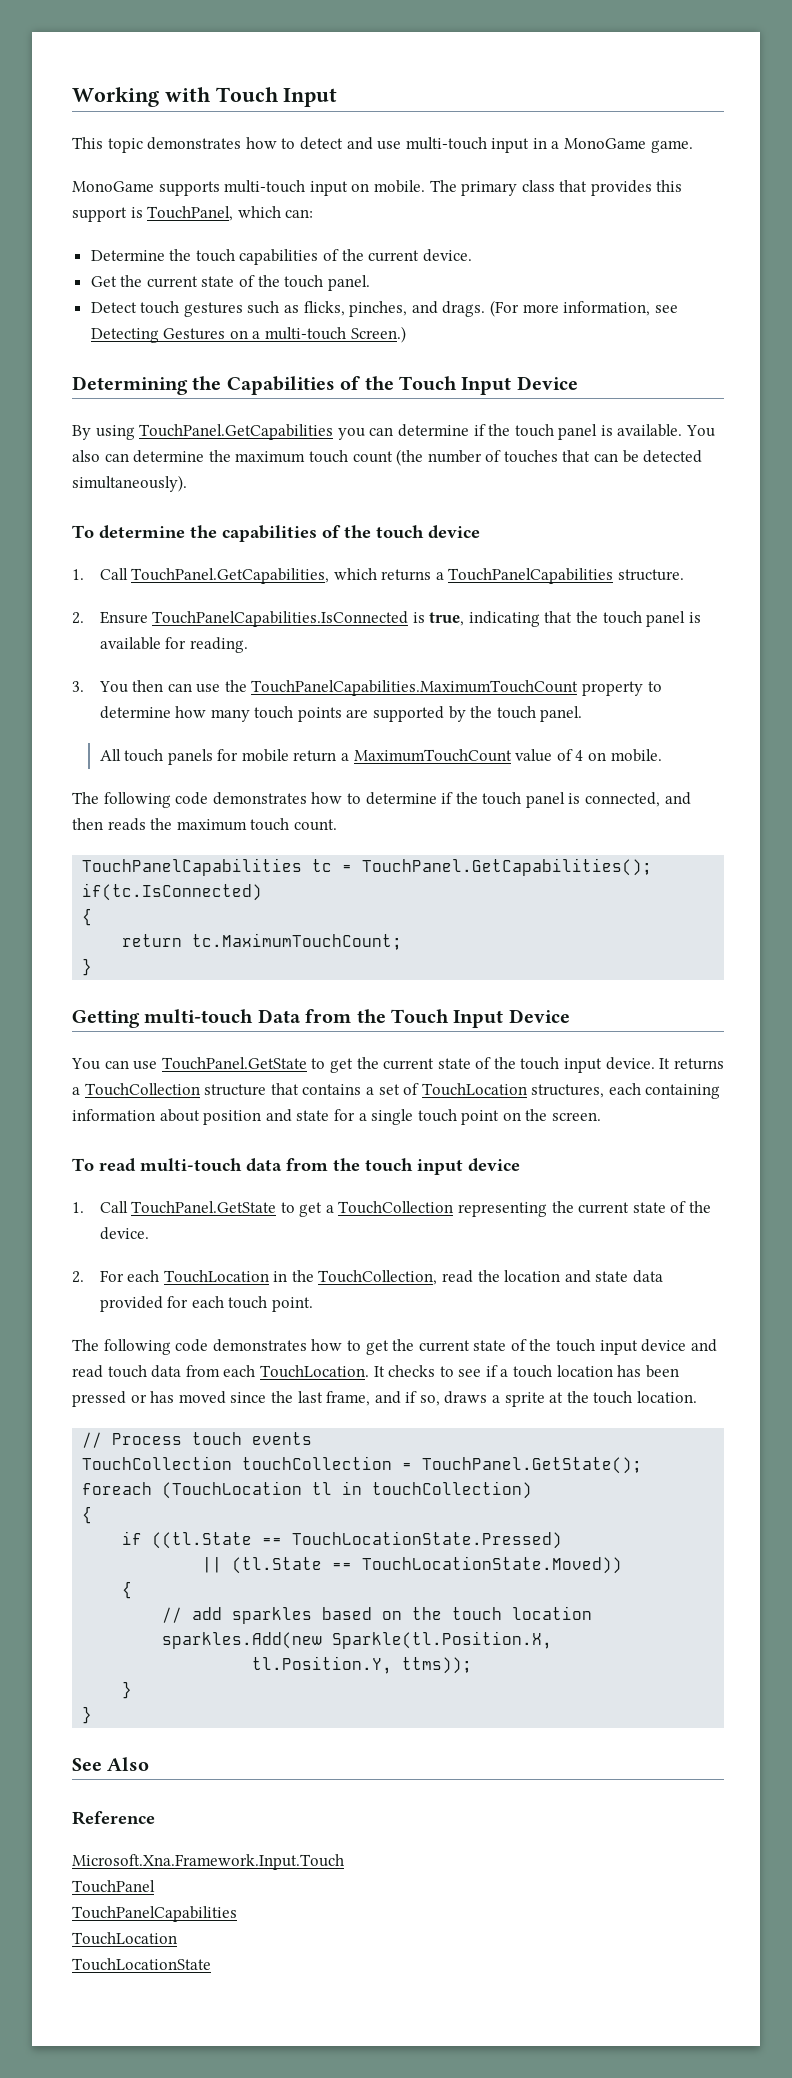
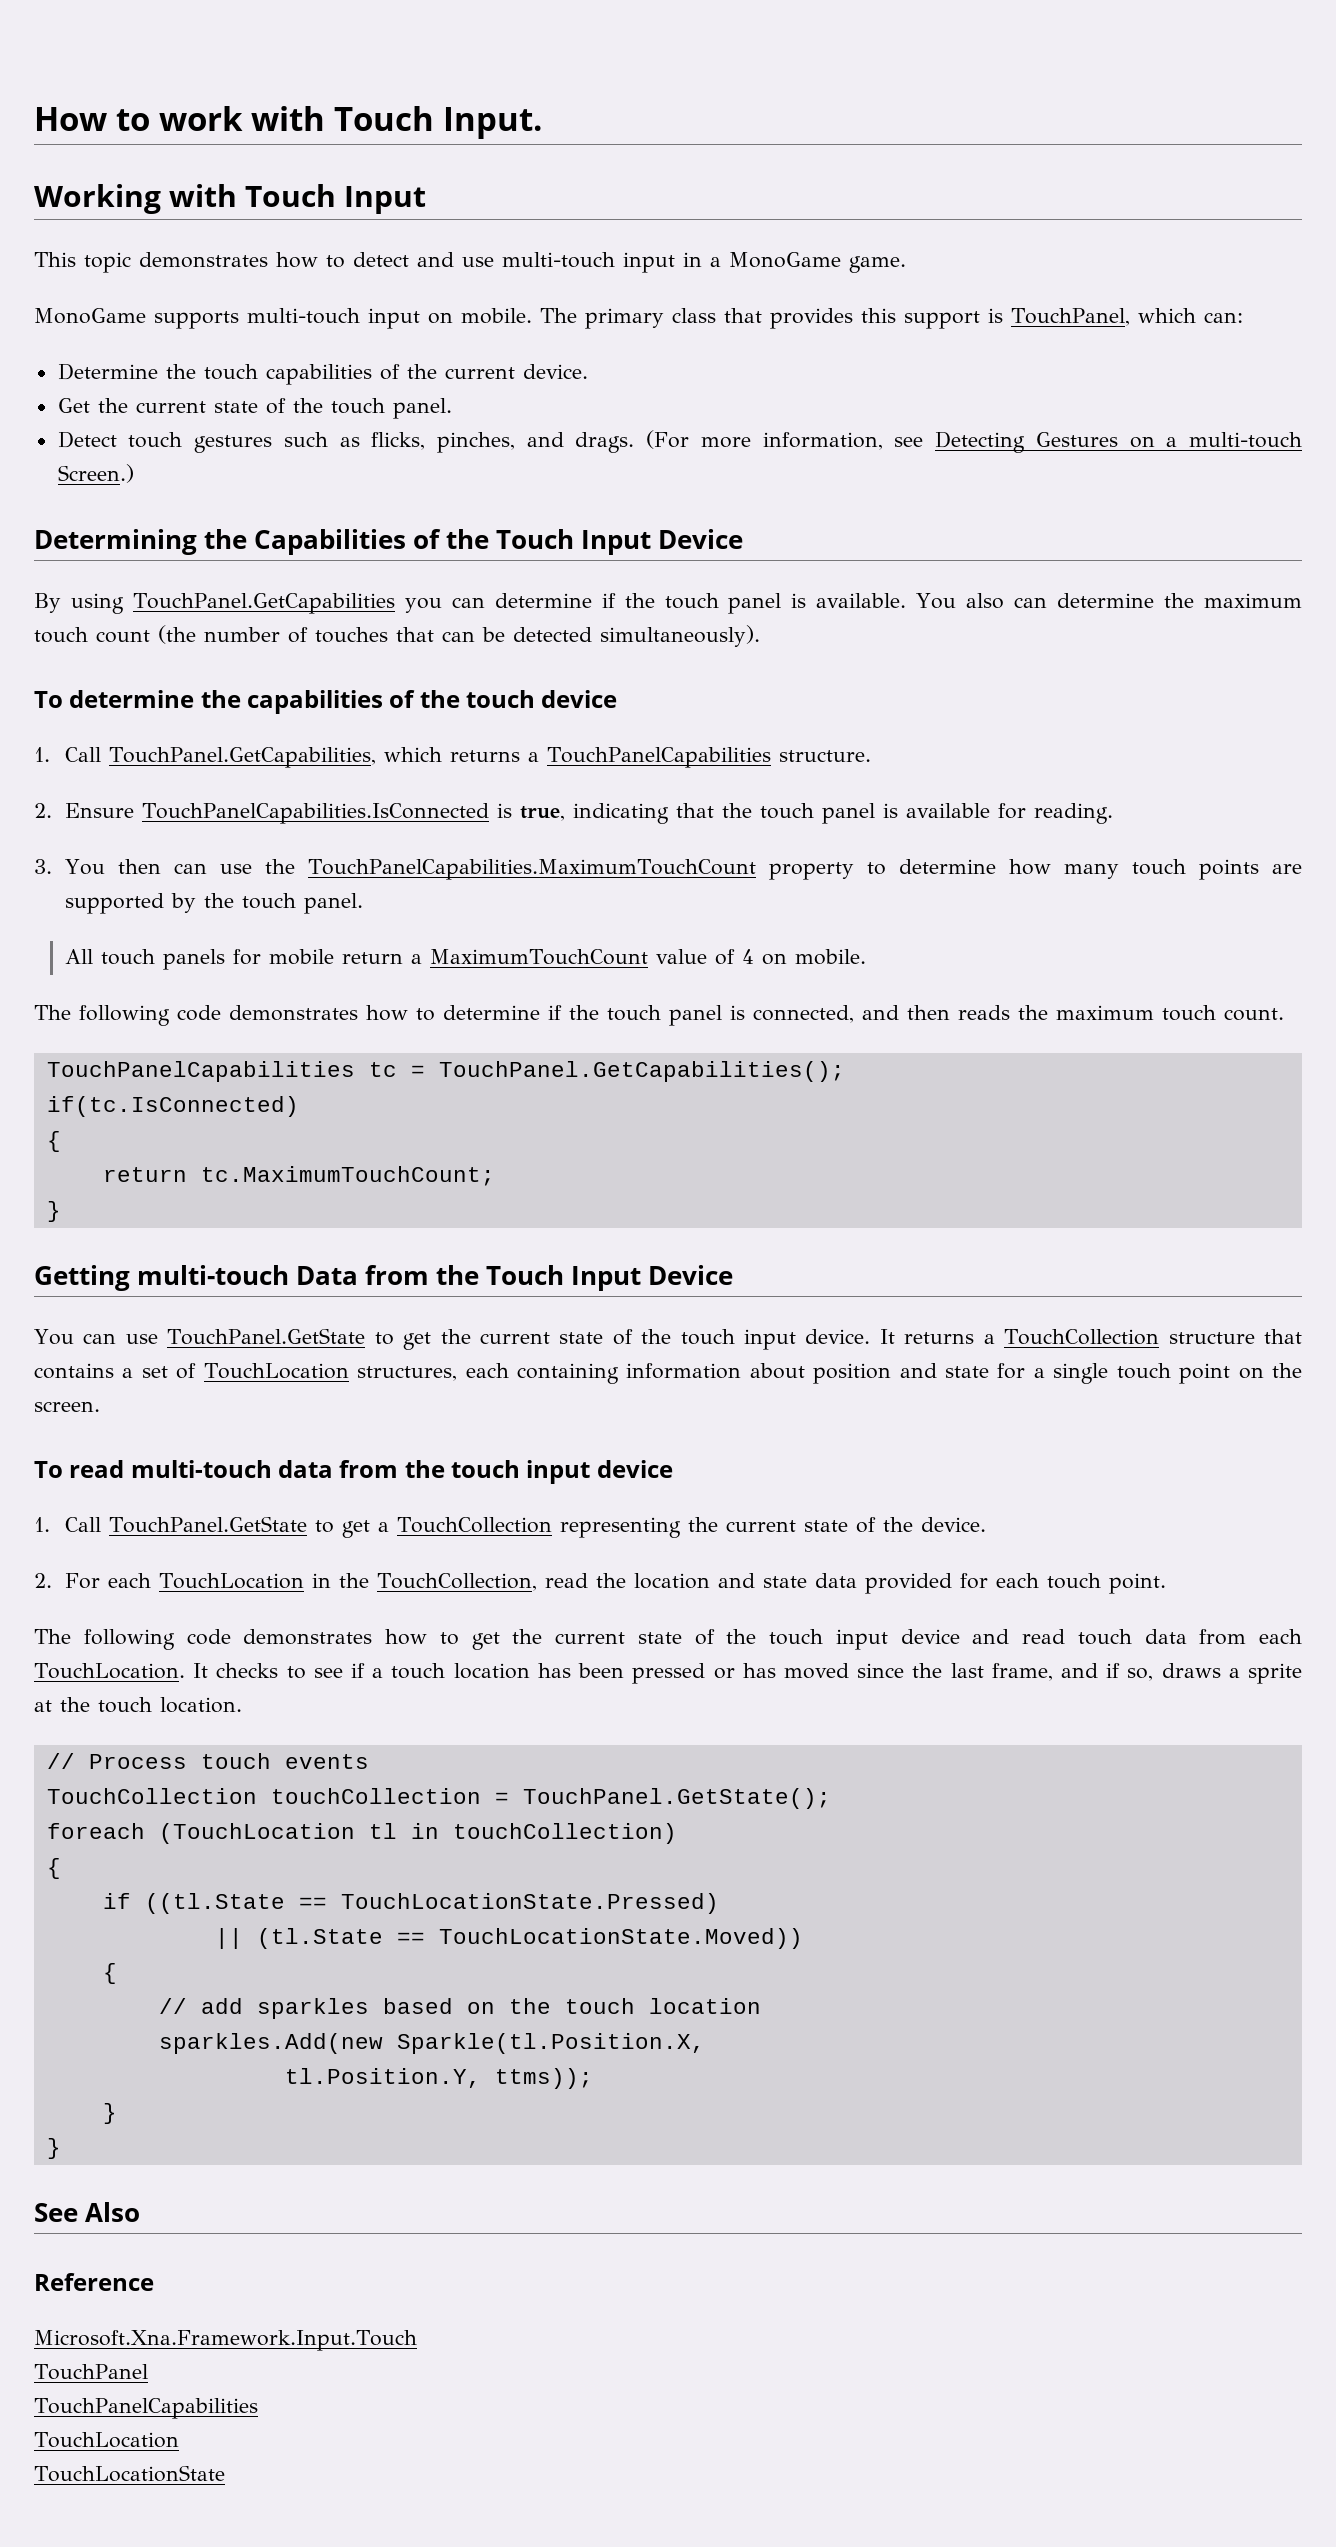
+ How to work with Touch Input.

